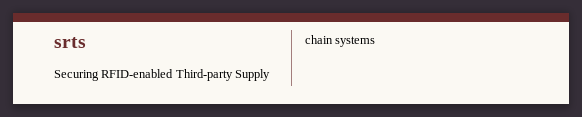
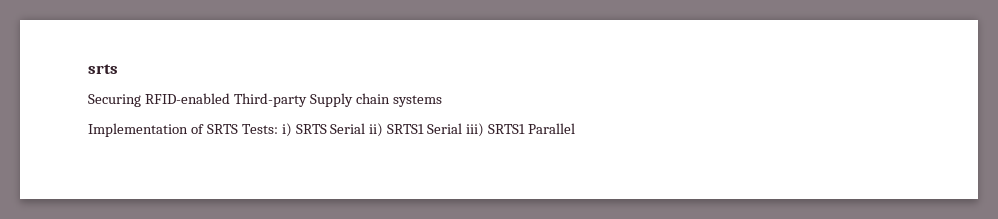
+ Implementation of SRTS Tests: i) SRTS Serial ii) SRTS1 Serial iii) SRTS1 Parallel

